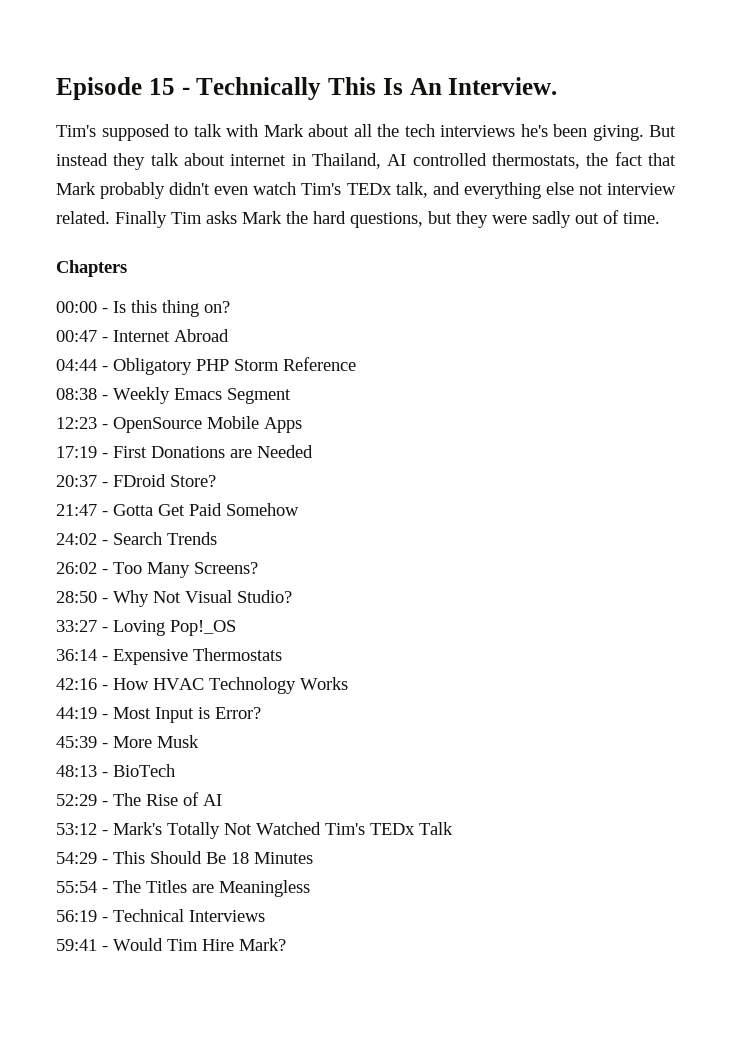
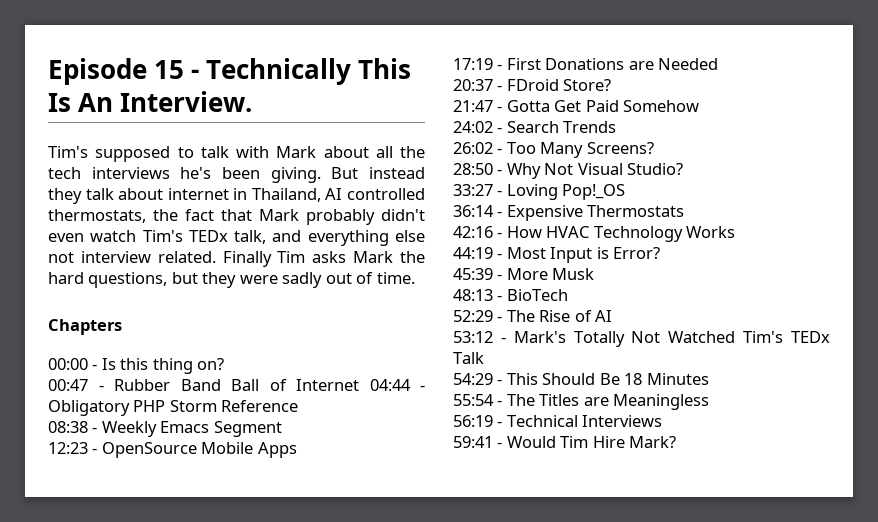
- 00:47 - Internet Abroad
- 04:44 - Obligatory PHP Storm Reference
+ 00:47 - Rubber Band Ball of Internet 04:44 - Obligatory PHP Storm Reference

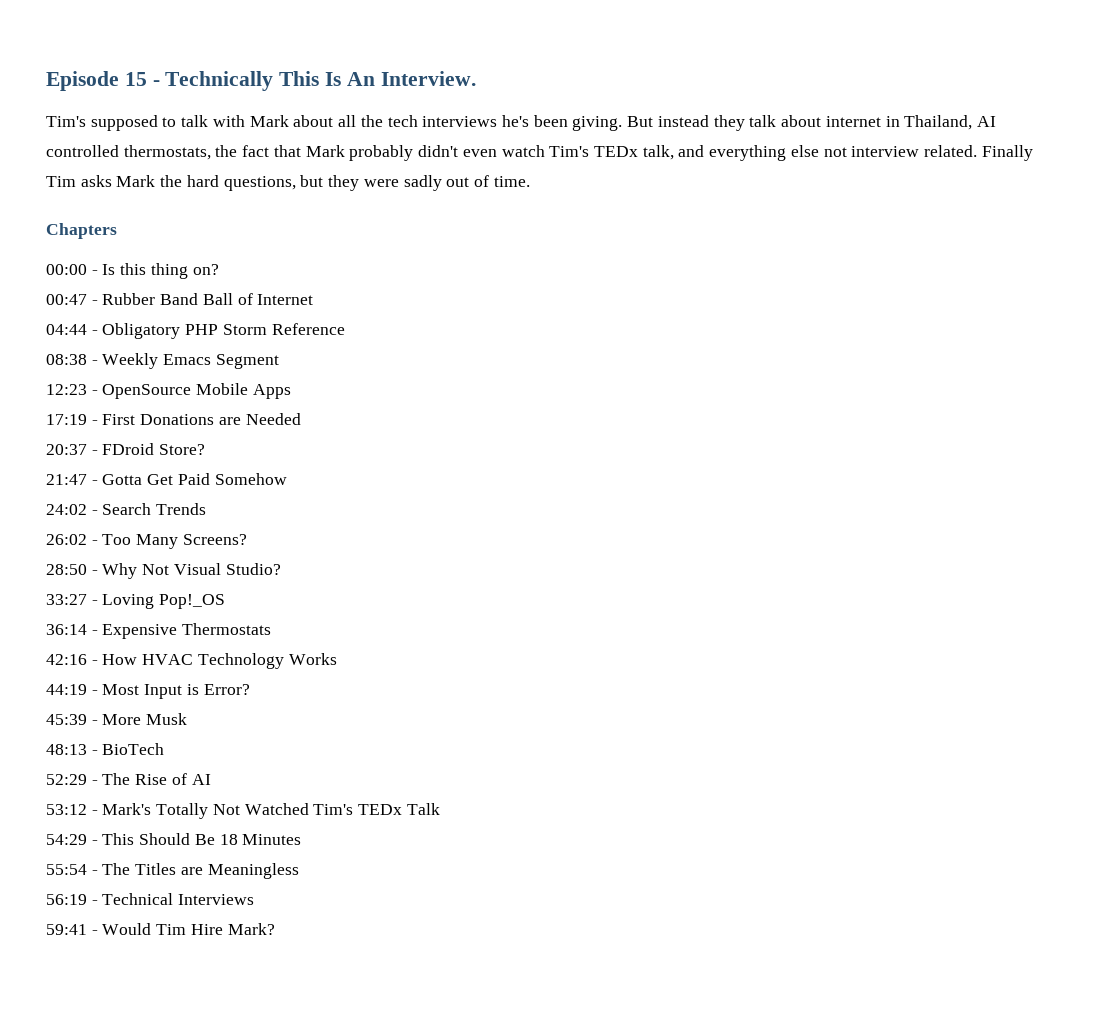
- 00:47 - Rubber Band Ball of Internet 04:44 - Obligatory PHP Storm Reference
+ 00:47 - Rubber Band Ball of Internet
+ 04:44 - Obligatory PHP Storm Reference

